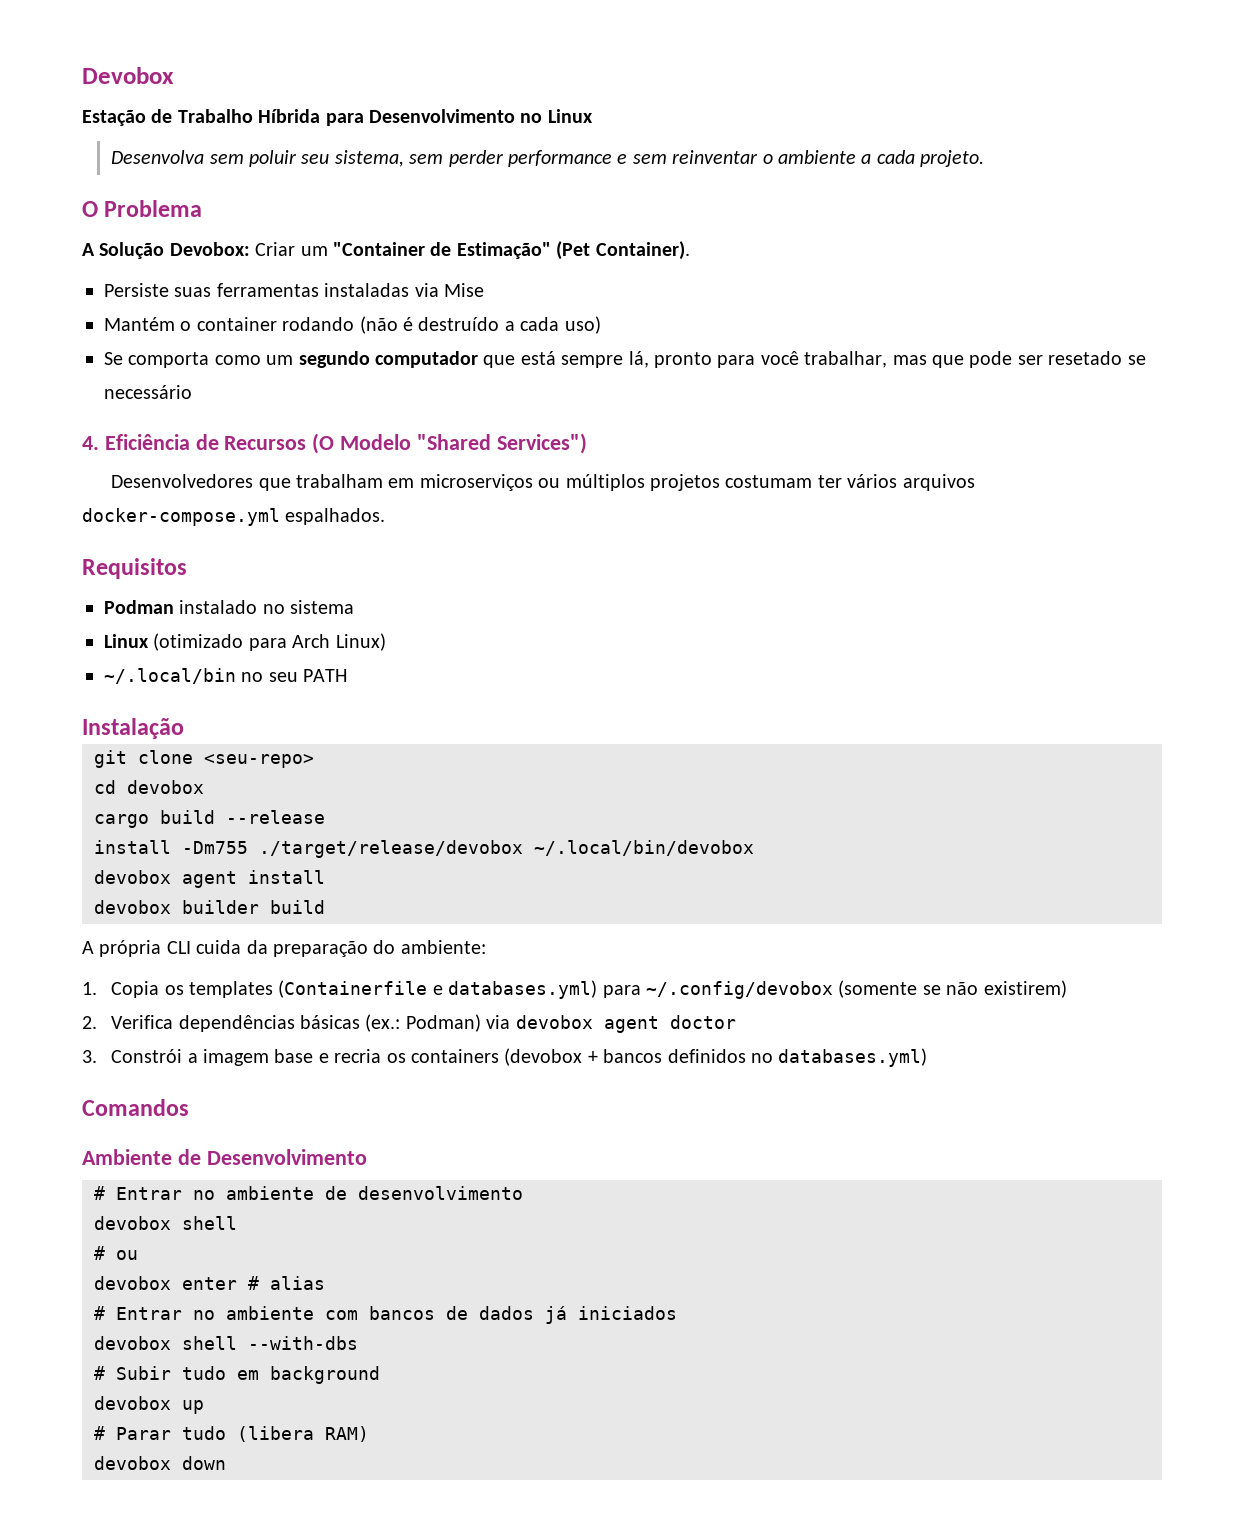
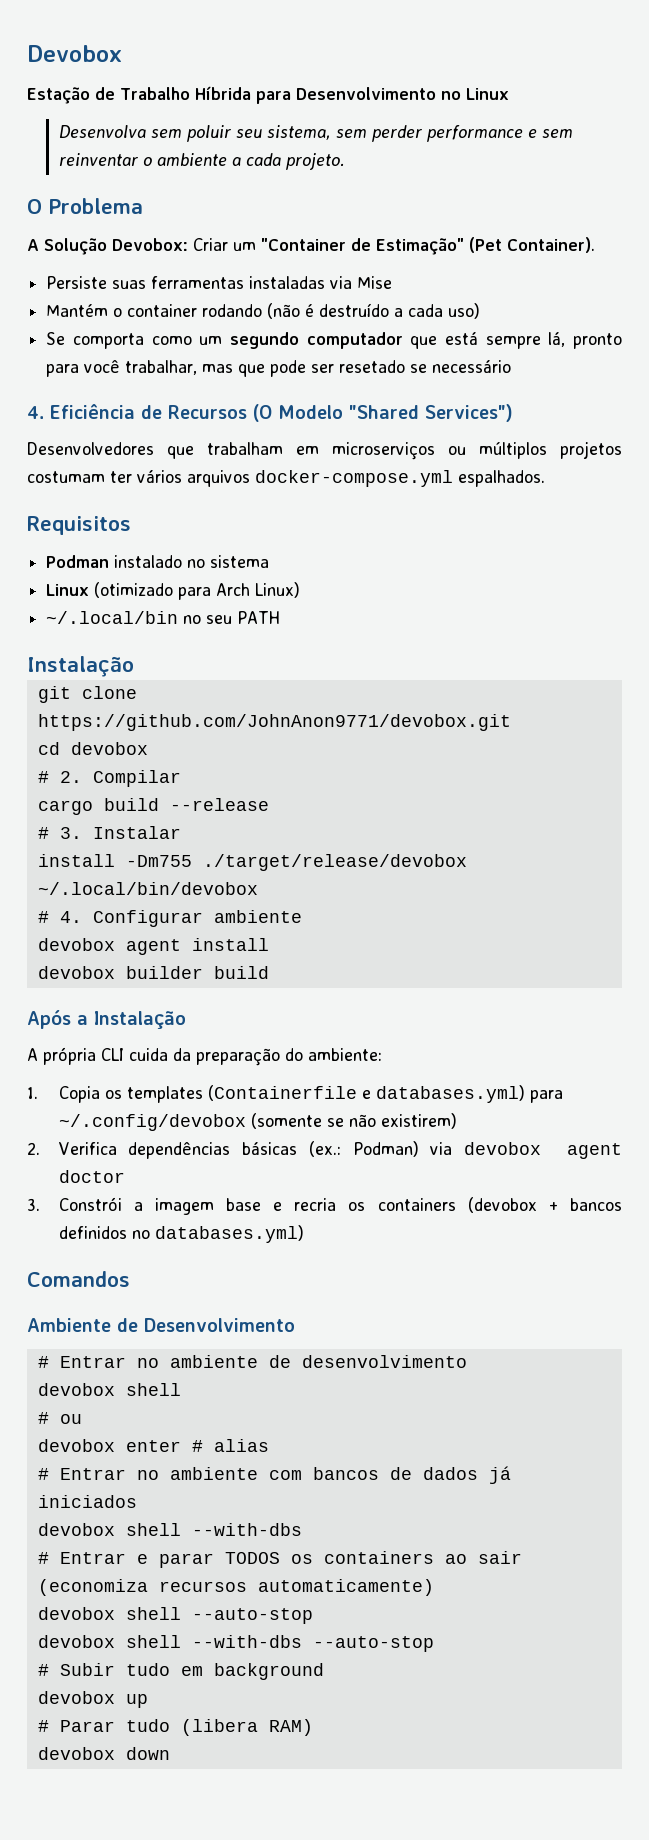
- git clone <seu-repo>
+ git clone https://github.com/JohnAnon9771/devobox.git
+ # 2. Compilar
+ # 3. Instalar
+ # 4. Configurar ambiente
+ Após a Instalação
+ # Entrar e parar TODOS os containers ao sair (economiza recursos automaticamente)
+ devobox shell --auto-stop
+ devobox shell --with-dbs --auto-stop

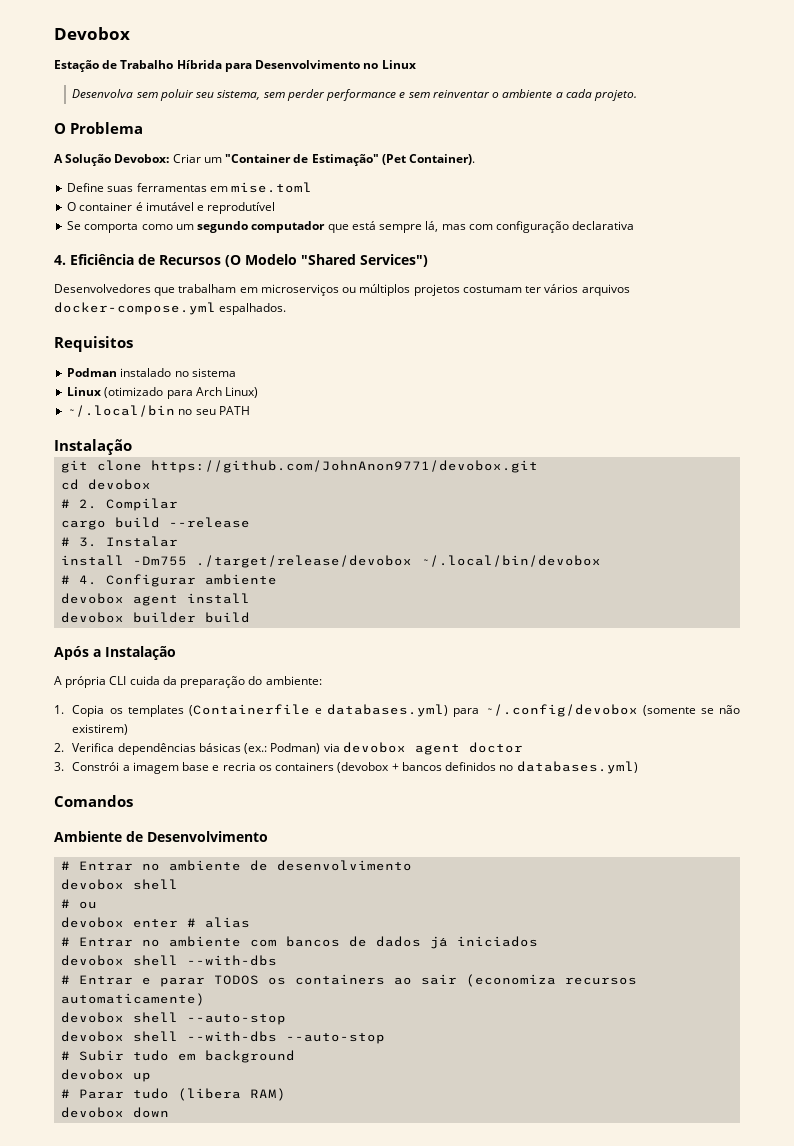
- Persiste suas ferramentas instaladas via Mise
- Mantém o container rodando (não é destruído a cada uso)
+ Define suas ferramentas em mise.toml
+ O container é imutável e reprodutível
- Se comporta como um segundo computador que está sempre lá, pronto para você trabalhar, mas que pode ser resetado se necessário
+ Se comporta como um segundo computador que está sempre lá, mas com configuração declarativa

